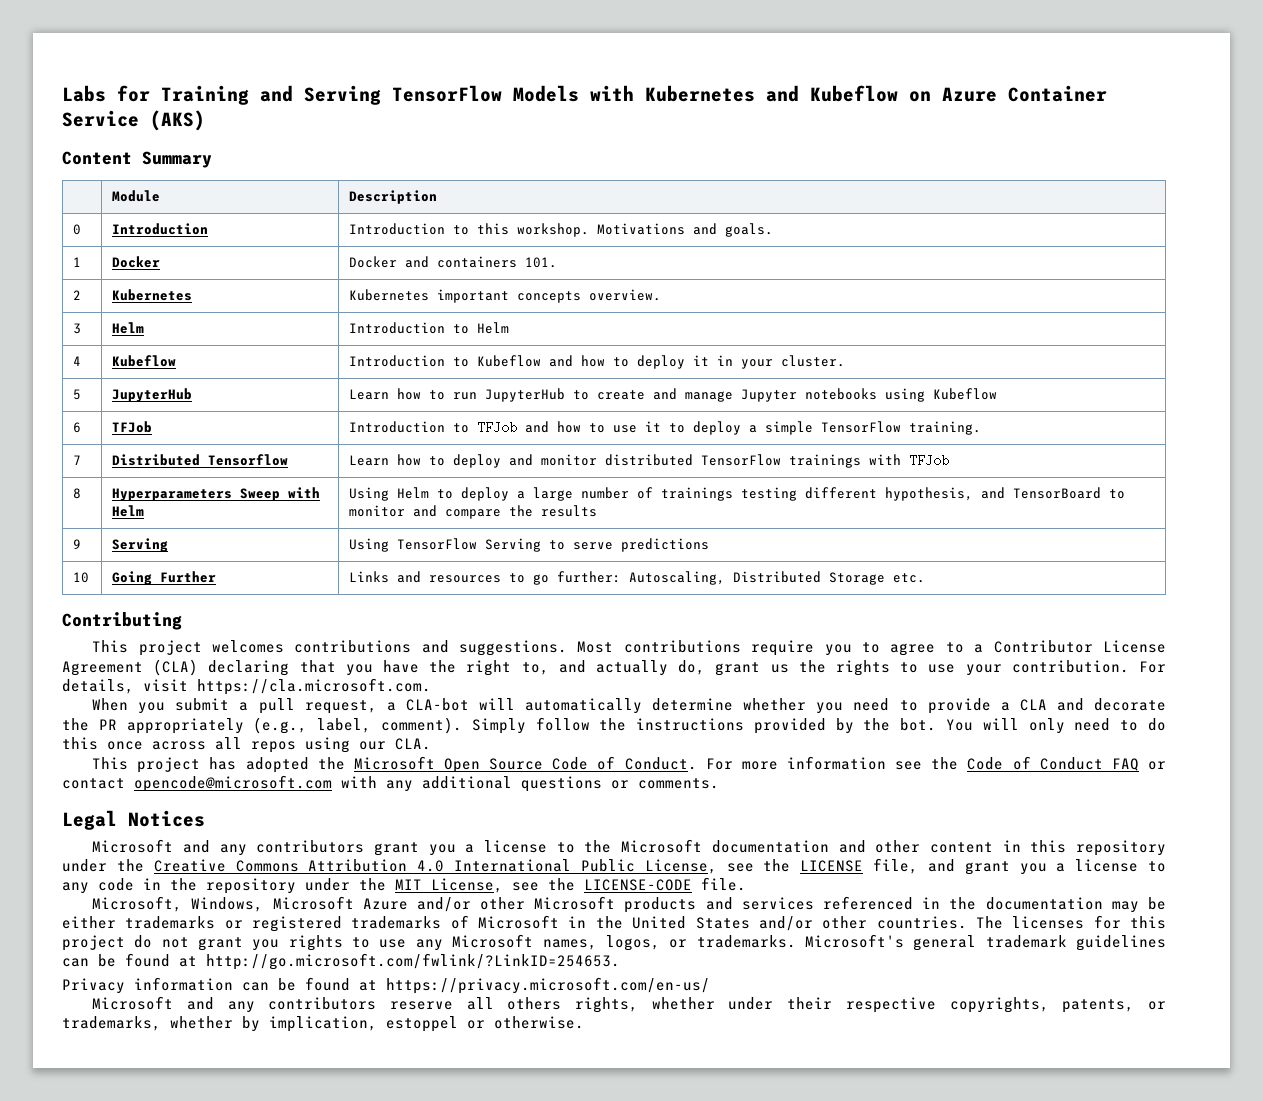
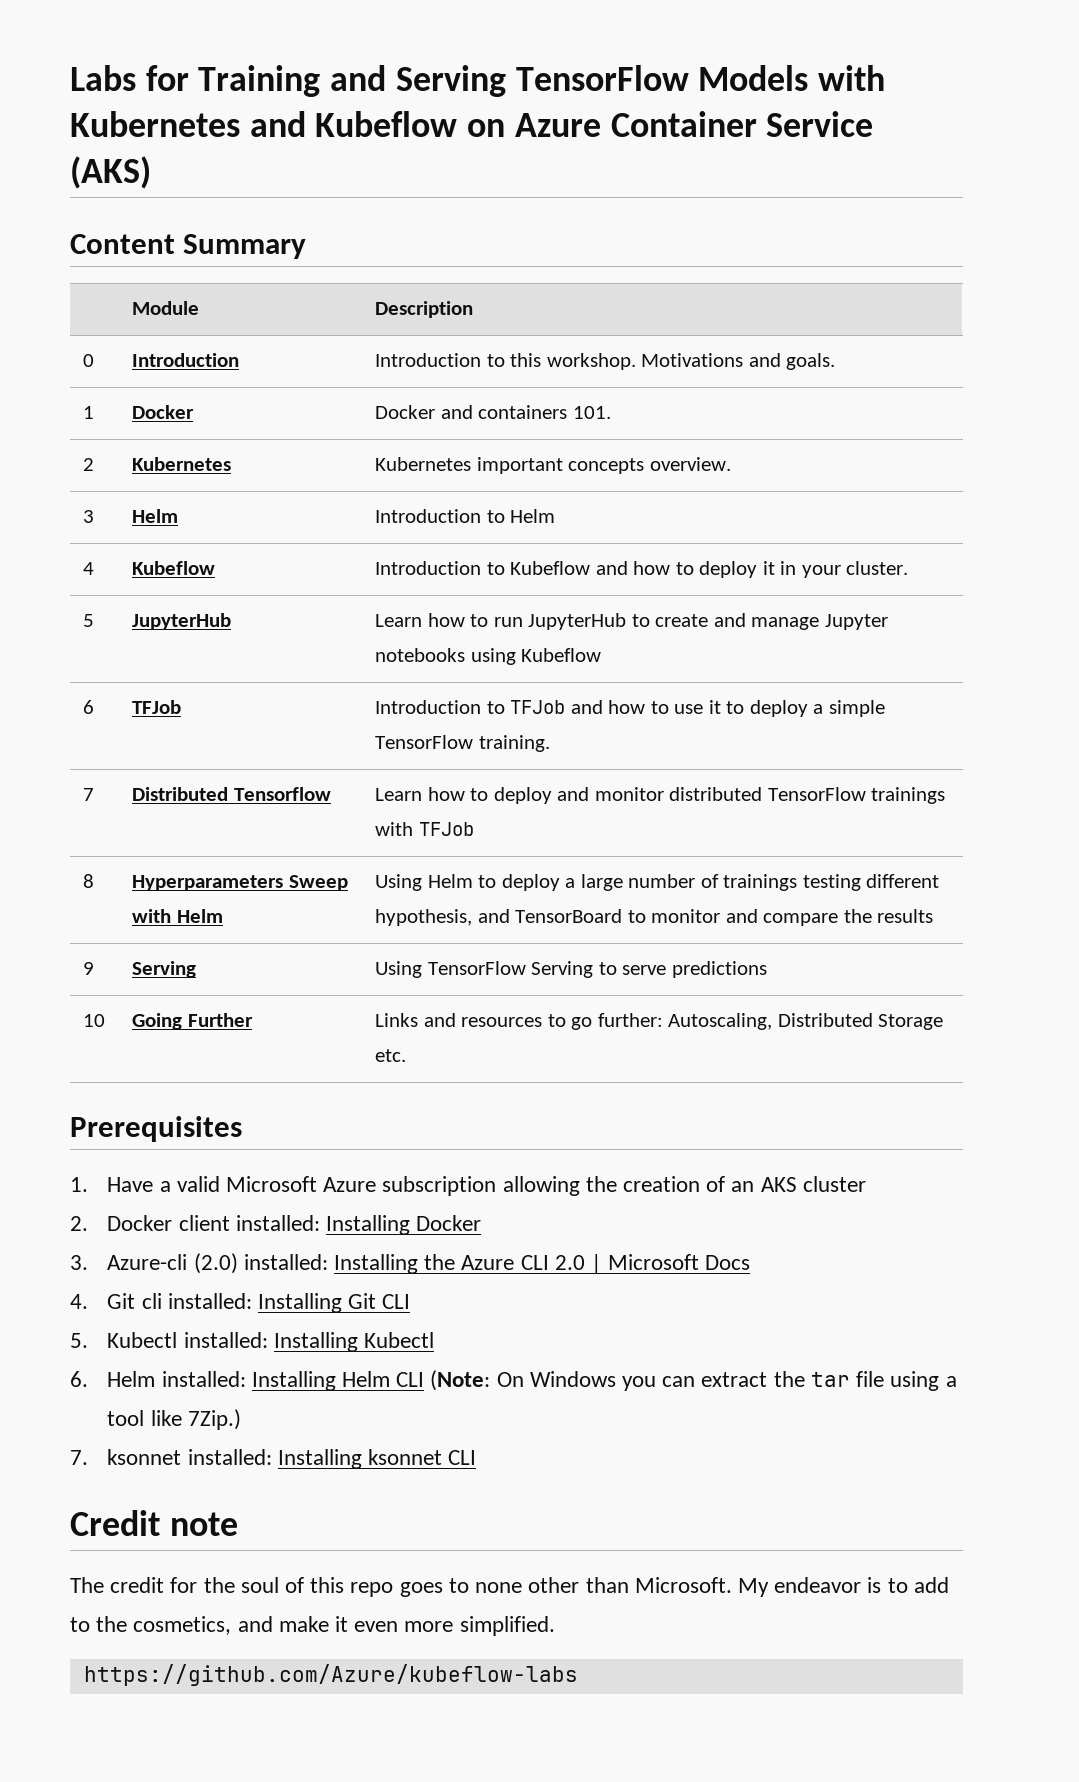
- Contributing
- This project welcomes contributions and suggestions. Most contributions require you to agree to a Contributor License Agreement (CLA) declaring that you have the right to, and actually do, grant us the rights to use your contribution. For details, visit https://cla.microsoft.com.
- When you submit a pull request, a CLA-bot will automatically determine whether you need to provide a CLA and decorate the PR appropriately (e.g., label, comment). Simply follow the instructions provided by the bot. You will only need to do this once across all repos using our CLA.
- This project has adopted the Microsoft Open Source Code of Conduct. For more information see the Code of Conduct FAQ or contact opencode@microsoft.com with any additional questions or comments.
- Legal Notices
- Microsoft and any contributors grant you a license to the Microsoft documentation and other content in this repository under the Creative Commons Attribution 4.0 International Public License, see the LICENSE file, and grant you a license to any code in the repository under the MIT License, see the LICENSE-CODE file.
- Microsoft, Windows, Microsoft Azure and/or other Microsoft products and services referenced in the documentation may be either trademarks or registered trademarks of Microsoft in the United States and/or other countries. The licenses for this project do not grant you rights to use any Microsoft names, logos, or trademarks. Microsoft's general trademark guidelines can be found at http://go.microsoft.com/fwlink/?LinkID=254653.
- Privacy information can be found at https://privacy.microsoft.com/en-us/
- Microsoft and any contributors reserve all others rights, whether under their respective copyrights, patents, or trademarks, whether by implication, estoppel or otherwise.
+ Prerequisites
+ 1. Have a valid Microsoft Azure subscription allowing the creation of an AKS cluster
+ 2. Docker client installed: Installing Docker
+ 3. Azure-cli (2.0) installed: Installing the Azure CLI 2.0 | Microsoft Docs
+ 4. Git cli installed: Installing Git CLI
+ 5. Kubectl installed: Installing Kubectl
+ 6. Helm installed: Installing Helm CLI (Note: On Windows you can extract the tar file using a tool like 7Zip.)
+ 7. ksonnet installed: Installing ksonnet CLI
+ Credit note
+ The credit for the soul of this repo goes to none other than Microsoft. My endeavor is to add to the cosmetics, and make it even more simplified.
+ https://github.com/Azure/kubeflow-labs

